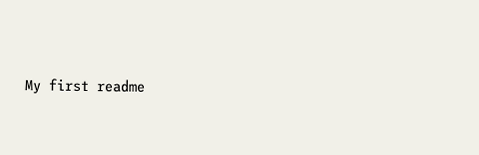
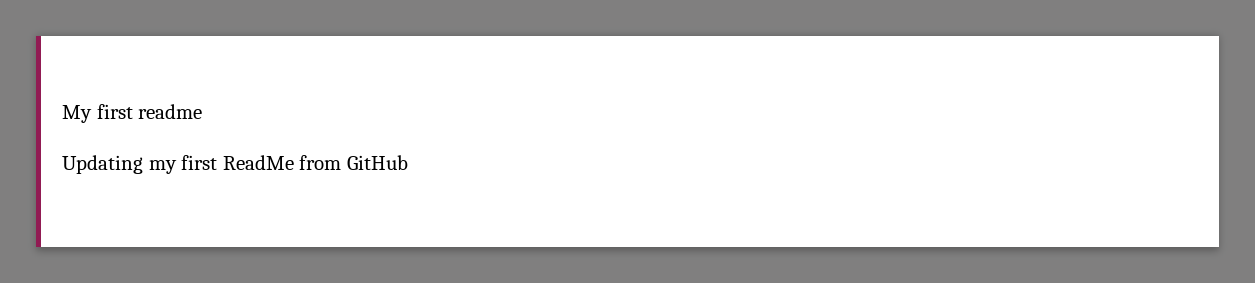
+ Updating my first ReadMe from GitHub

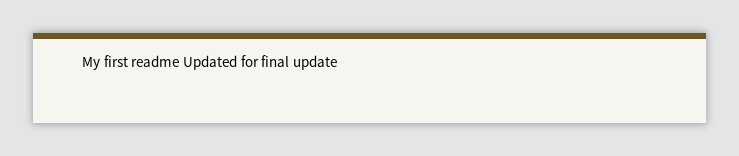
- My first readme
- Updating my first ReadMe from GitHub
+ My first readme Updated for final update

